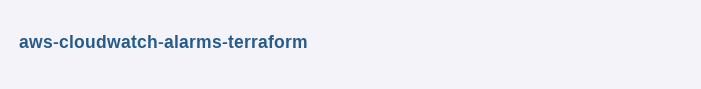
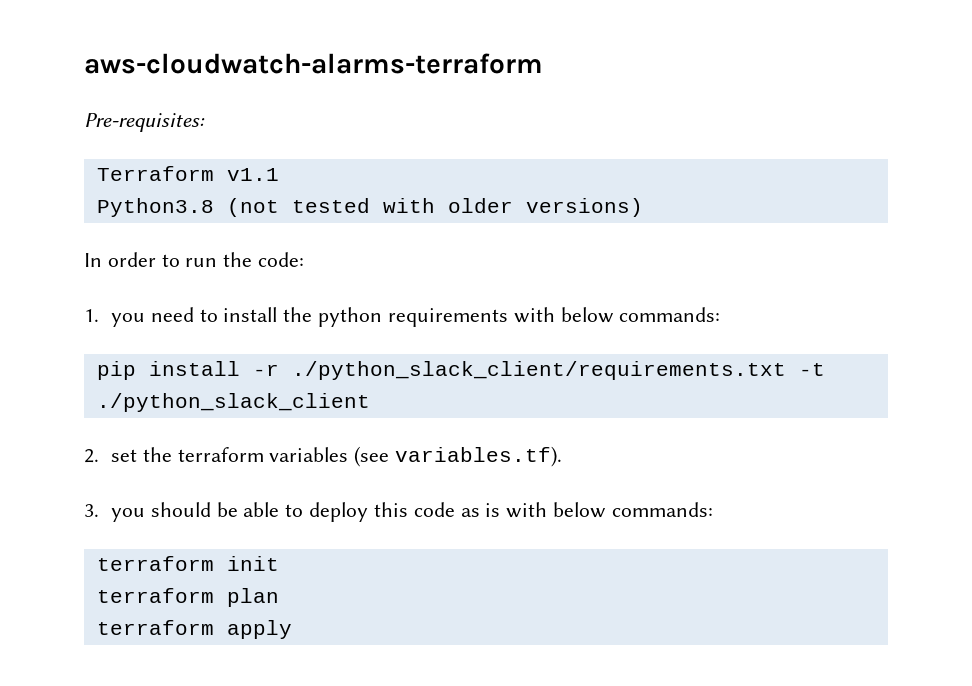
+ Pre-requisites:
+ Terraform v1.1
+ Python3.8 (not tested with older versions)
+ In order to run the code:
+ 1. you need to install the python requirements with below commands:
+ pip install -r ./python_slack_client/requirements.txt -t ./python_slack_client
+ 2. set the terraform variables (see variables.tf).
+ 3. you should be able to deploy this code as is with below commands:
+ terraform init
+ terraform plan
+ terraform apply

